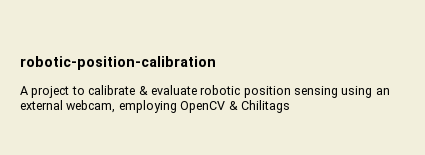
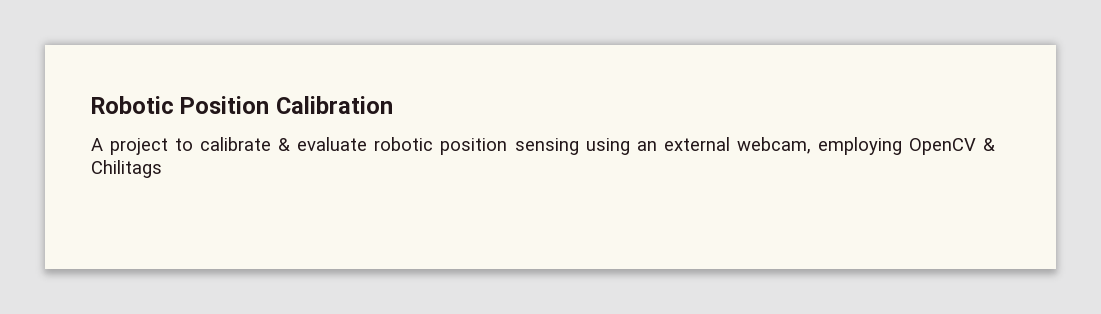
- robotic-position-calibration
+ Robotic Position Calibration

